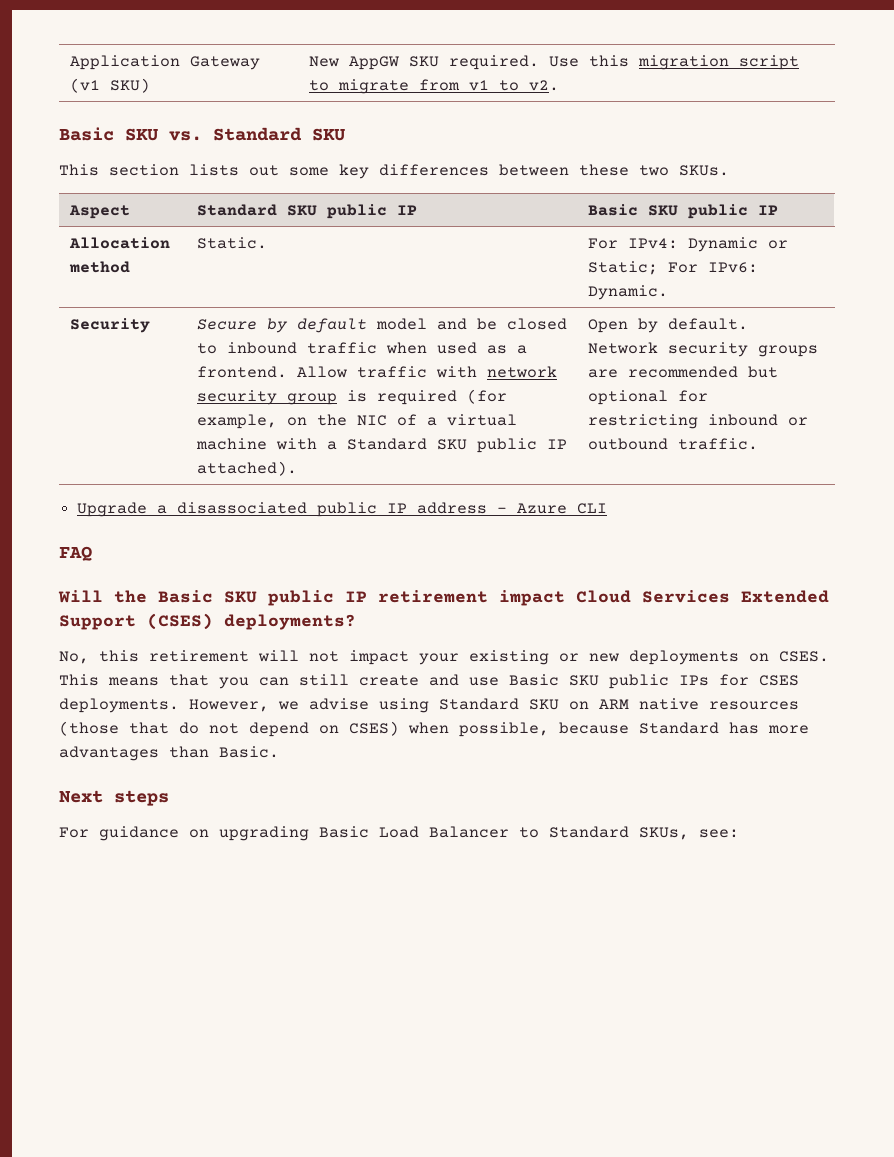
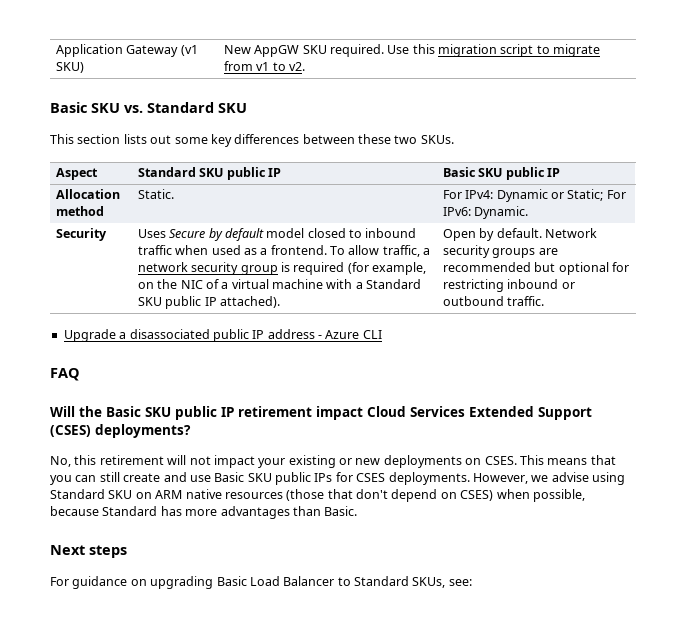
- Secure by default model and be closed to inbound traffic when used as a frontend.
+ Uses Secure by default model closed to inbound traffic when used as a frontend.
- Allow traffic with network security group is required (for example, on the NIC of a virtual machine with a Standard SKU public IP attached).
+ To allow traffic, a network security group is required (for example, on the NIC of a virtual machine with a Standard SKU public IP attached).
- However, we advise using Standard SKU on ARM native resources (those that do not depend on CSES) when possible, because Standard has more advantages than Basic.
+ However, we advise using Standard SKU on ARM native resources (those that don't depend on CSES) when possible, because Standard has more advantages than Basic.

